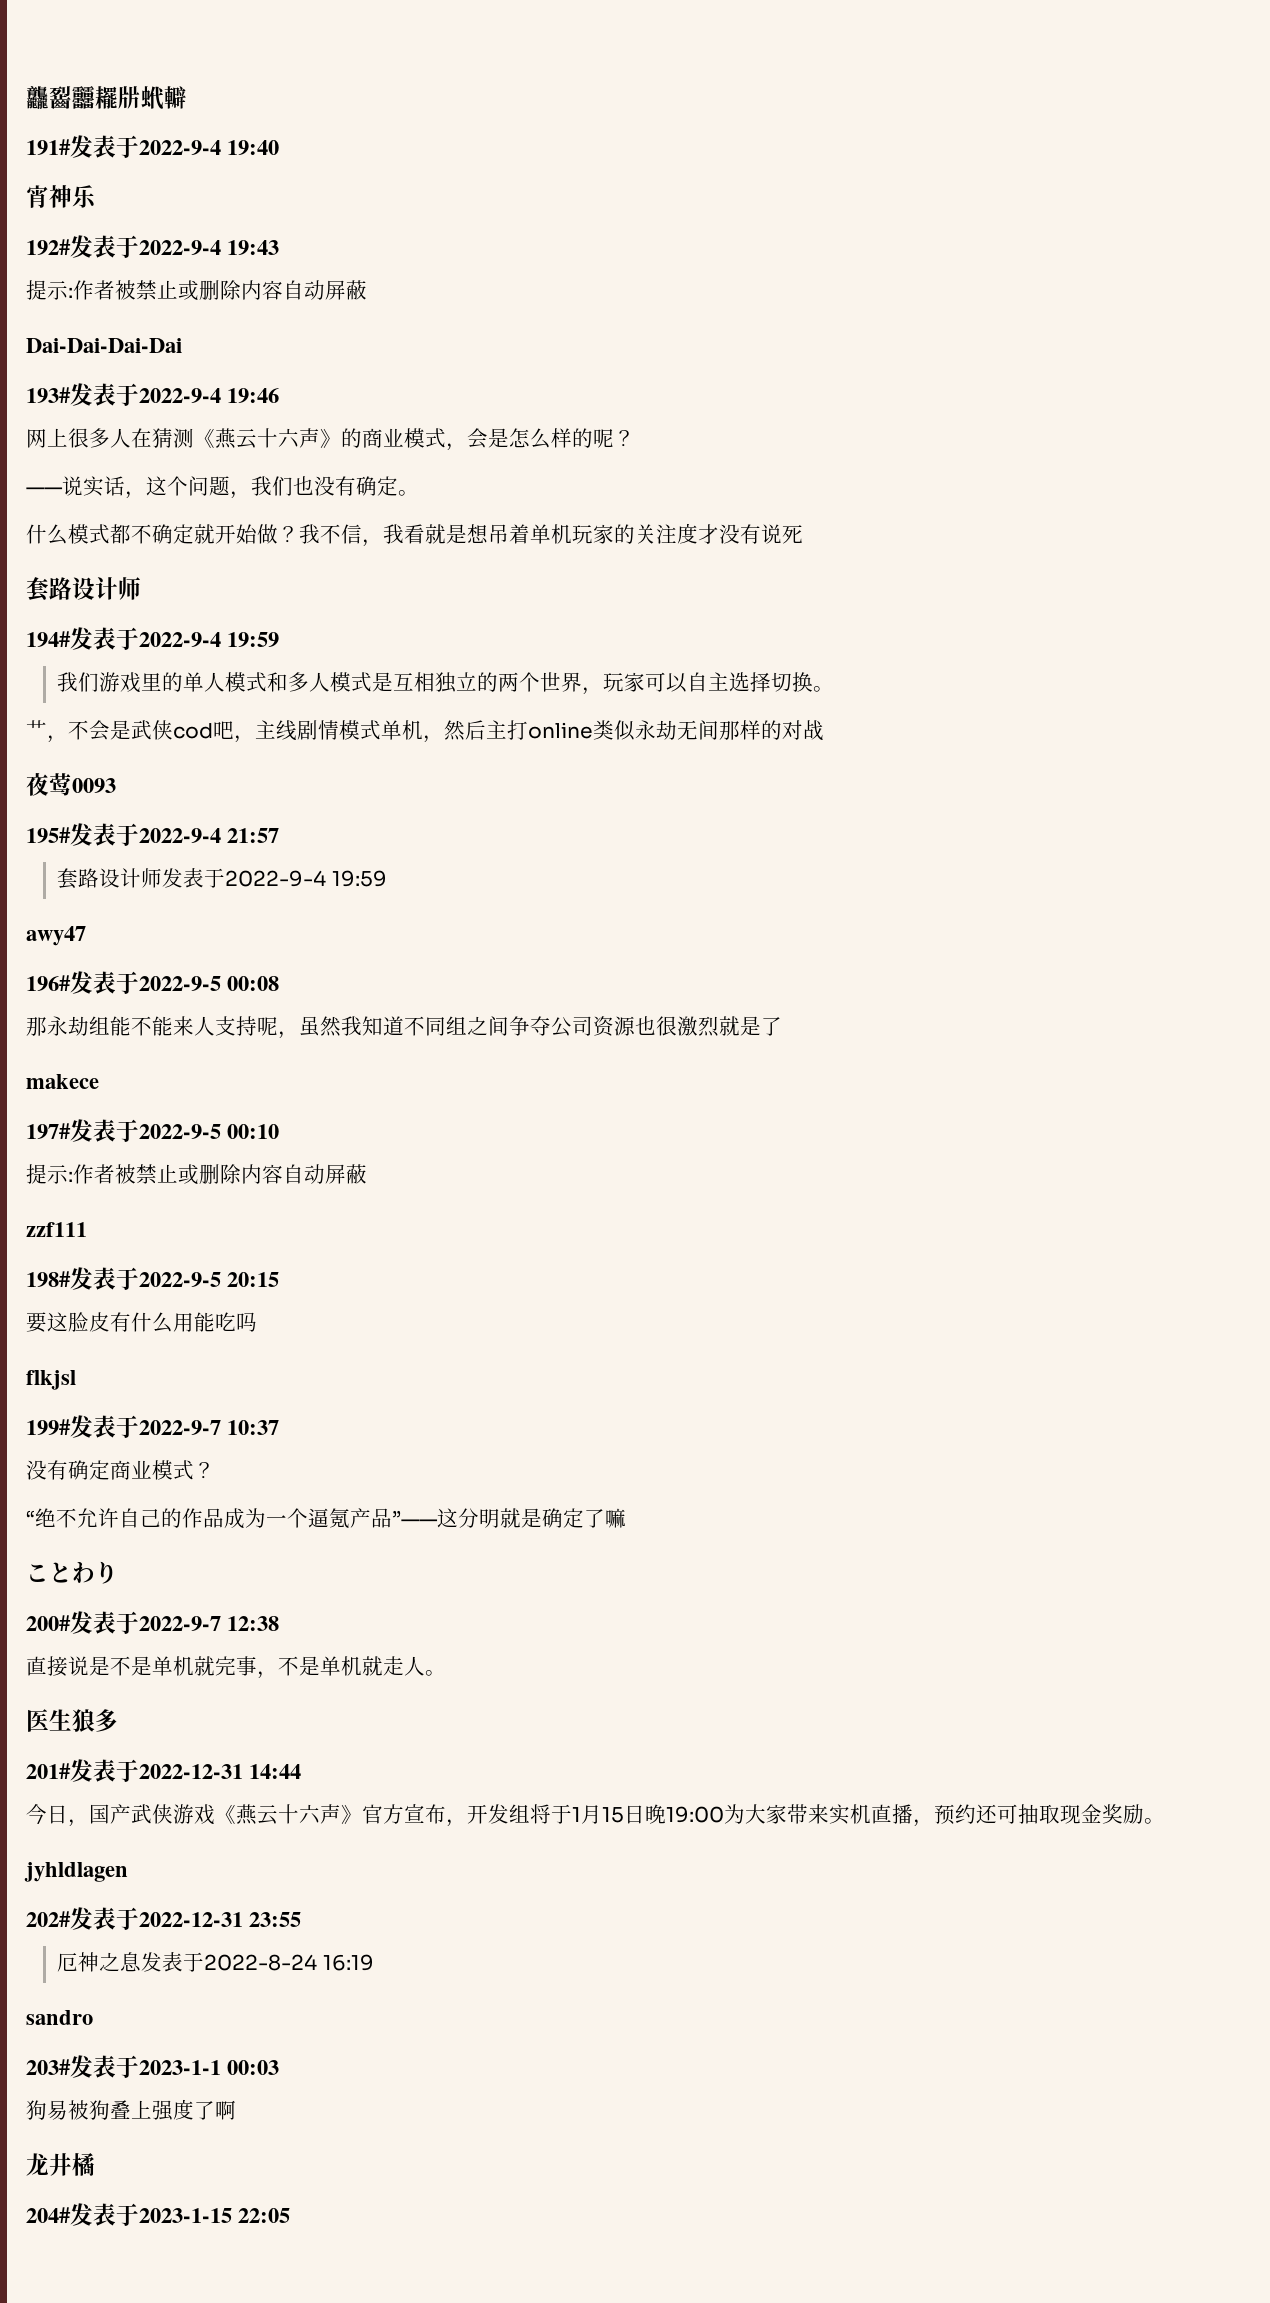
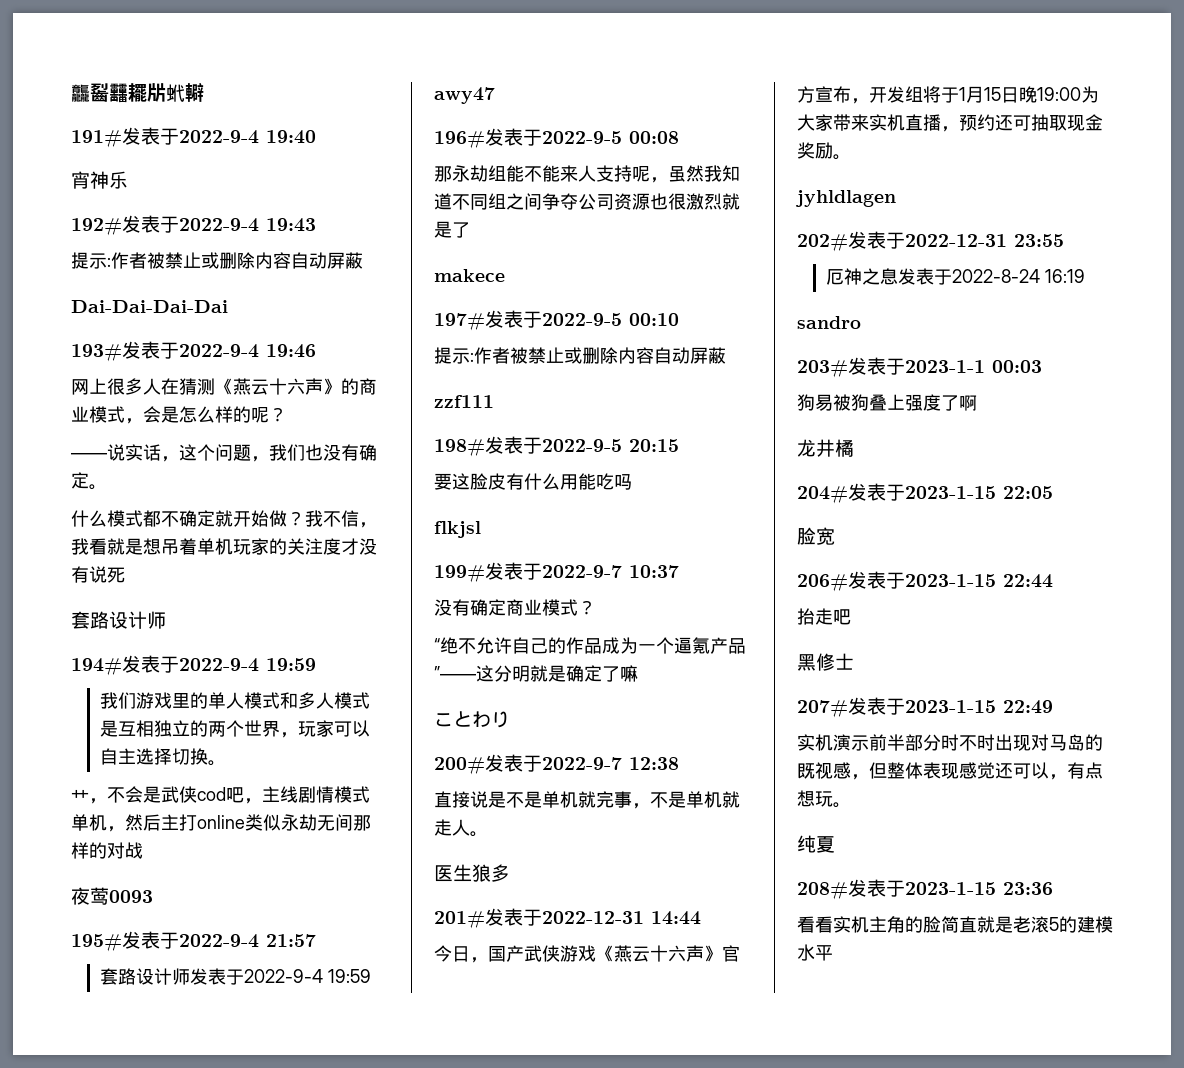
+ 脸宽
+ 206#发表于2023-1-15 22:44
+ 抬走吧
+ 黑修士
+ 207#发表于2023-1-15 22:49
+ 实机演示前半部分时不时出现对马岛的既视感，但整体表现感觉还可以，有点想玩。
+ 纯夏
+ 208#发表于2023-1-15 23:36
+ 看看实机主角的脸简直就是老滚5的建模水平

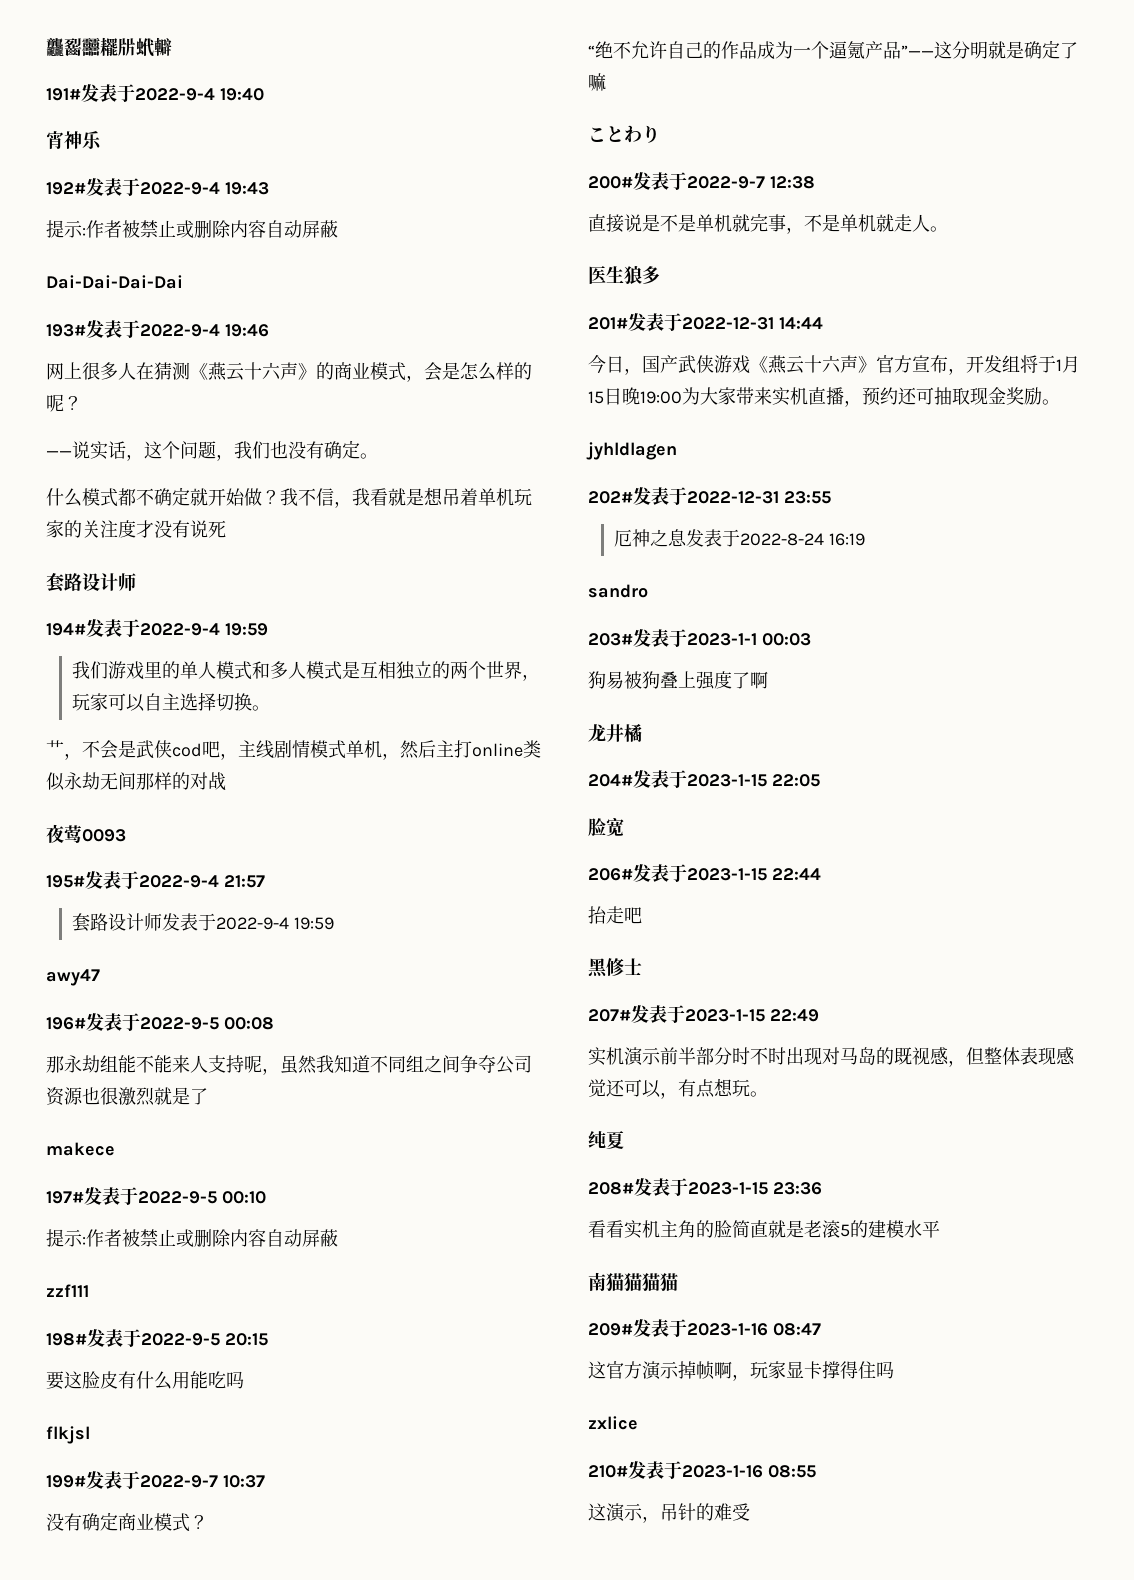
+ 南猫猫猫猫
+ 209#发表于2023-1-16 08:47
+ 这官方演示掉帧啊，玩家显卡撑得住吗
+ zxlice
+ 210#发表于2023-1-16 08:55
+ 这演示，吊针的难受

